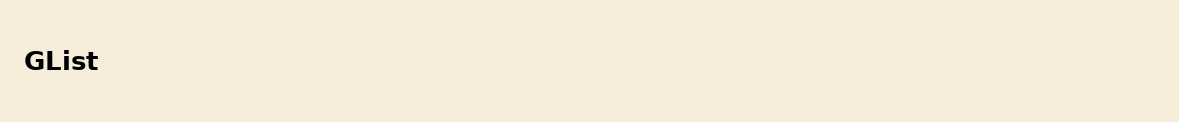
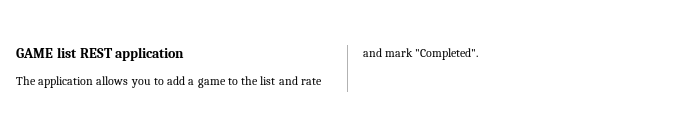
- GList
+ GAME list REST application
+ The application allows you to add a game to the list and rate and mark "Completed".

